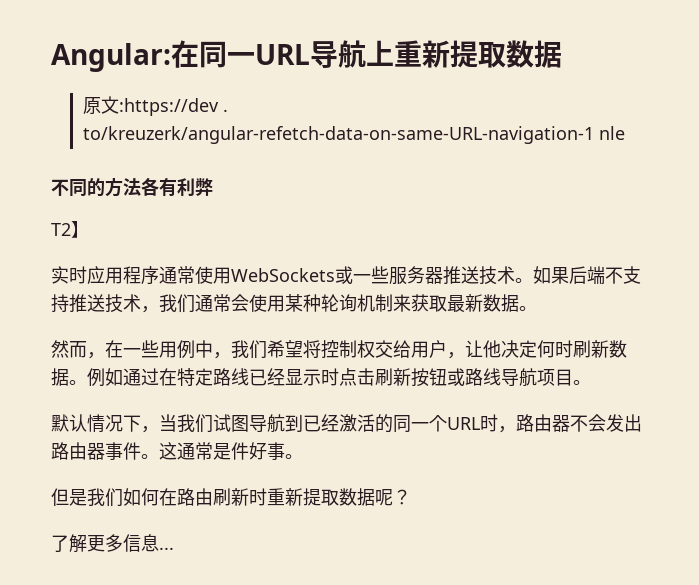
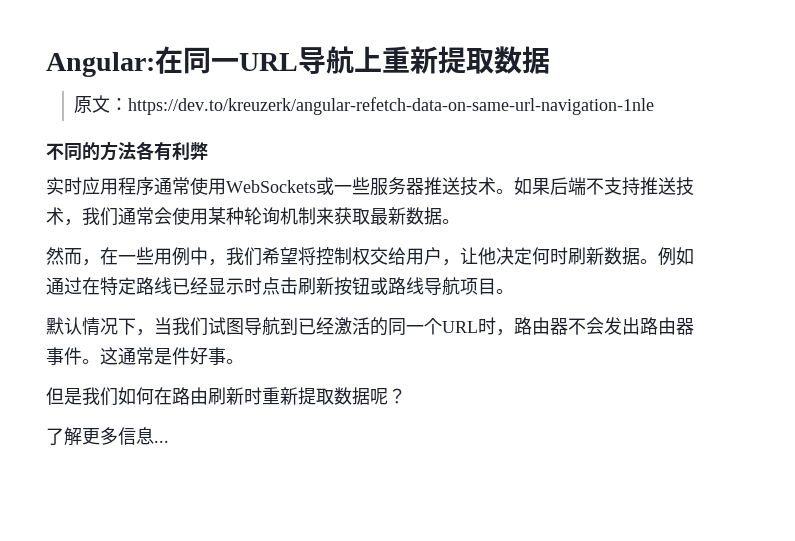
- 原文:https://dev . to/kreuzerk/angular-refetch-data-on-same-URL-navigation-1 nle
+ 原文：https://dev.to/kreuzerk/angular-refetch-data-on-same-url-navigation-1nle
- T2】

